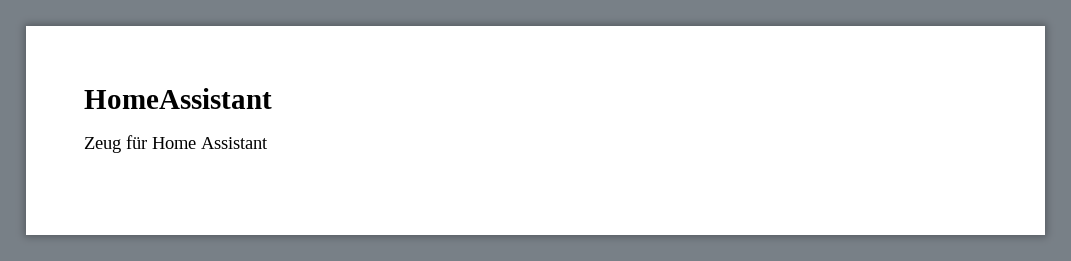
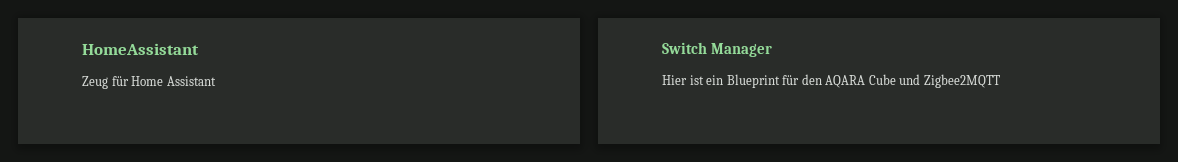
+ Switch Manager
+ Hier ist ein Blueprint für den AQARA Cube und Zigbee2MQTT

